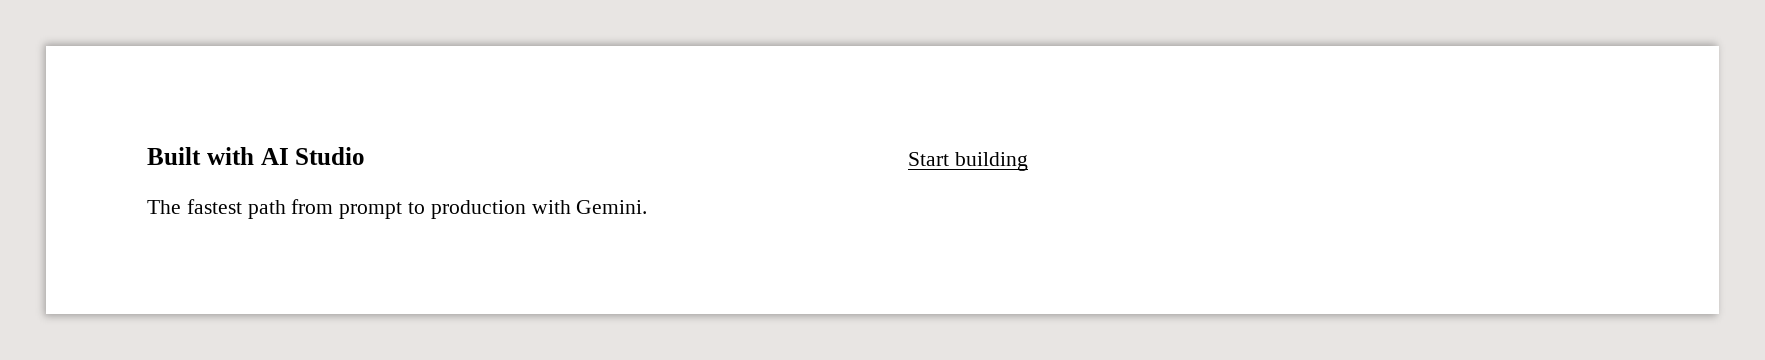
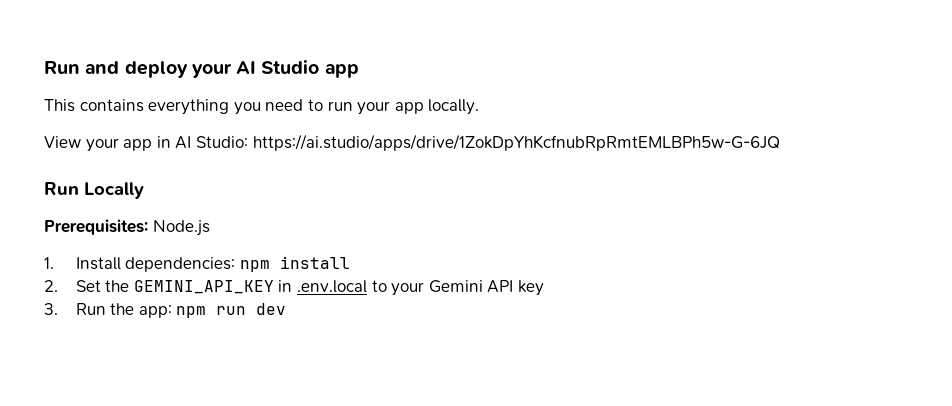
- Built with AI Studio
- The fastest path from prompt to production with Gemini.
- Start building
+ Run and deploy your AI Studio app
+ This contains everything you need to run your app locally.
+ View your app in AI Studio: https://ai.studio/apps/drive/1ZokDpYhKcfnubRpRmtEMLBPh5w-G-6JQ
+ Run Locally
+ Prerequisites: Node.js
+ 1. Install dependencies: npm install
+ 2. Set the GEMINI_API_KEY in .env.local to your Gemini API key
+ 3. Run the app: npm run dev

